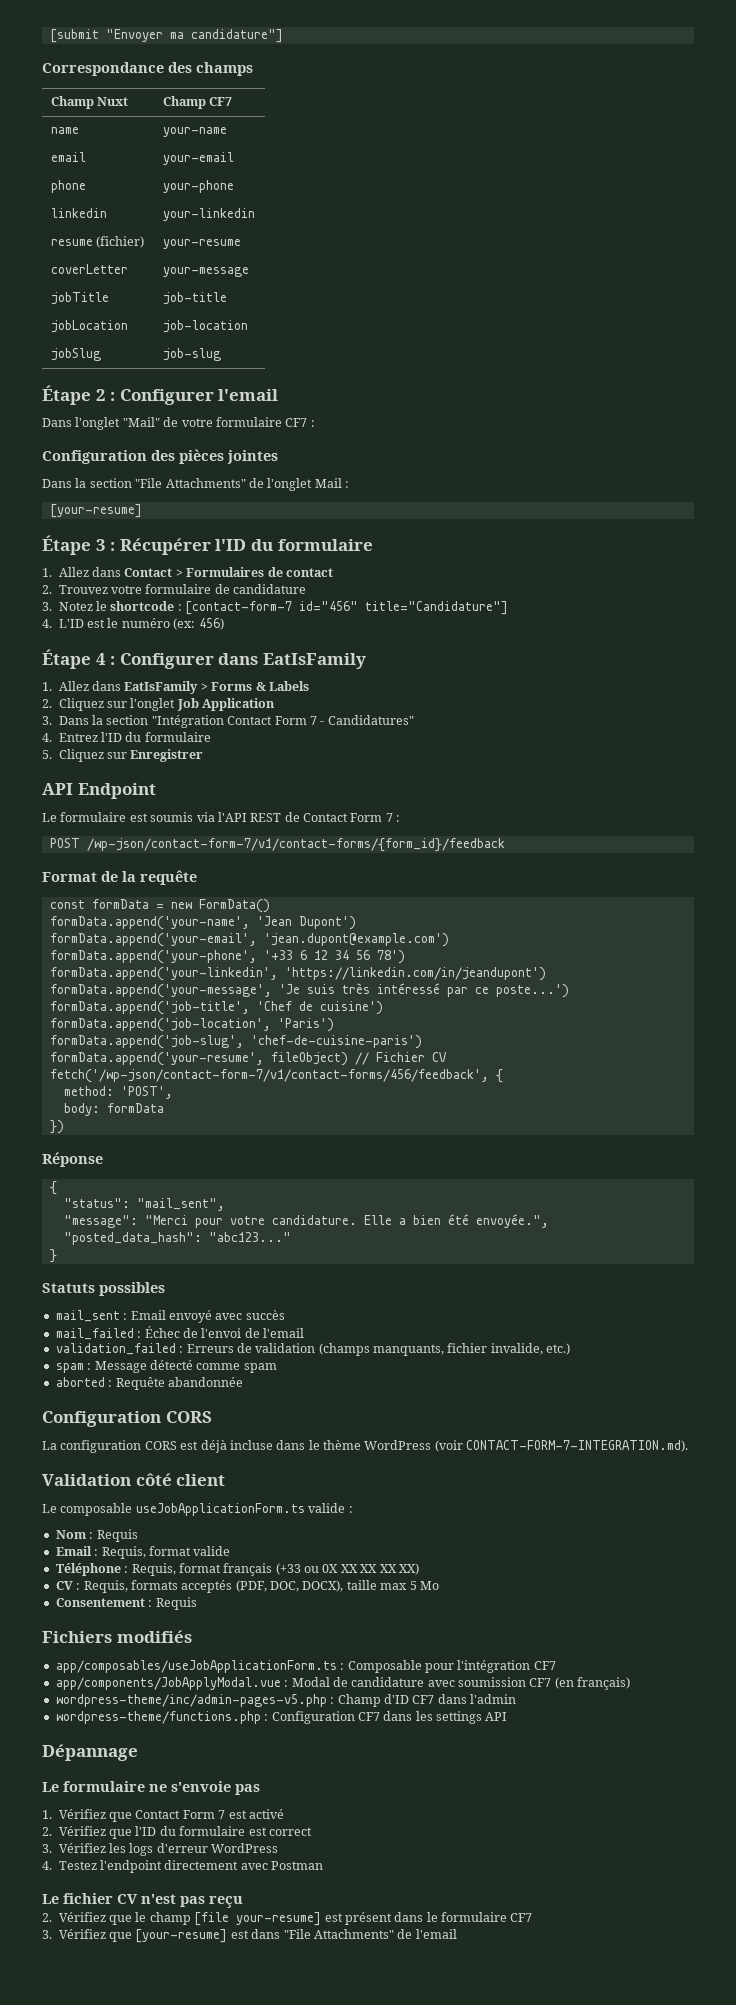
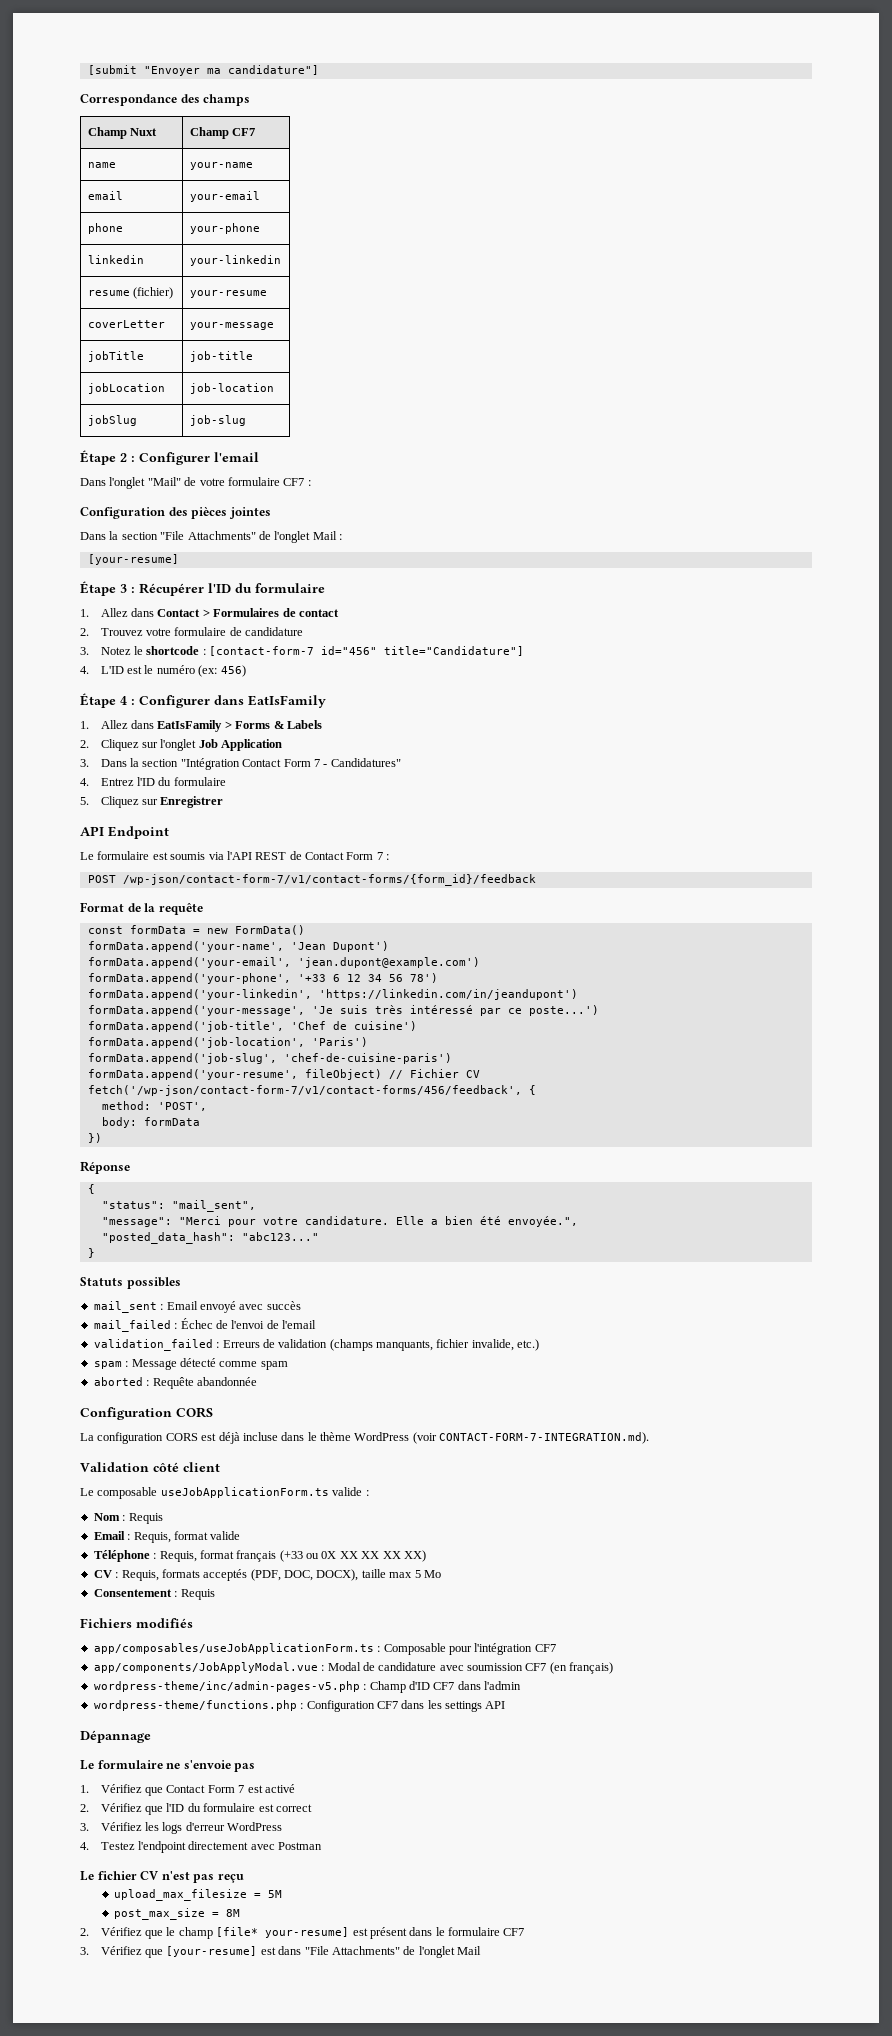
+ upload_max_filesize = 5M
+ post_max_size = 8M
- 2. Vérifiez que le champ [file your-resume] est présent dans le formulaire CF7
+ 2. Vérifiez que le champ [file* your-resume] est présent dans le formulaire CF7
- 3. Vérifiez que [your-resume] est dans "File Attachments" de l'email
+ 3. Vérifiez que [your-resume] est dans "File Attachments" de l'onglet Mail

